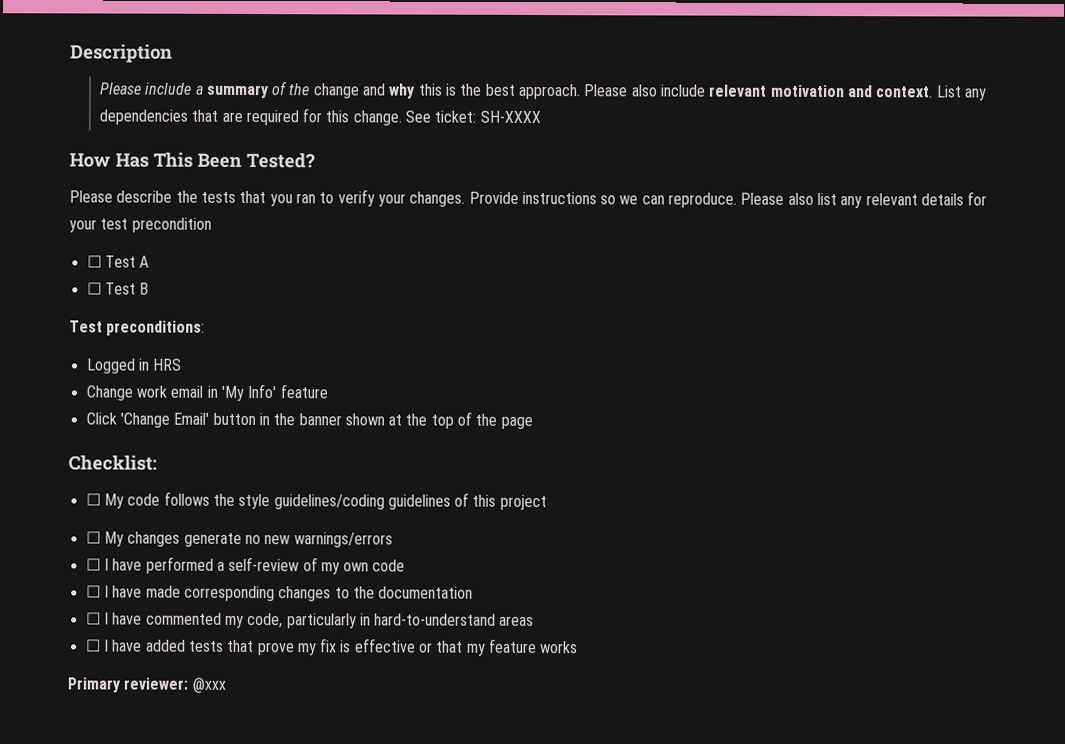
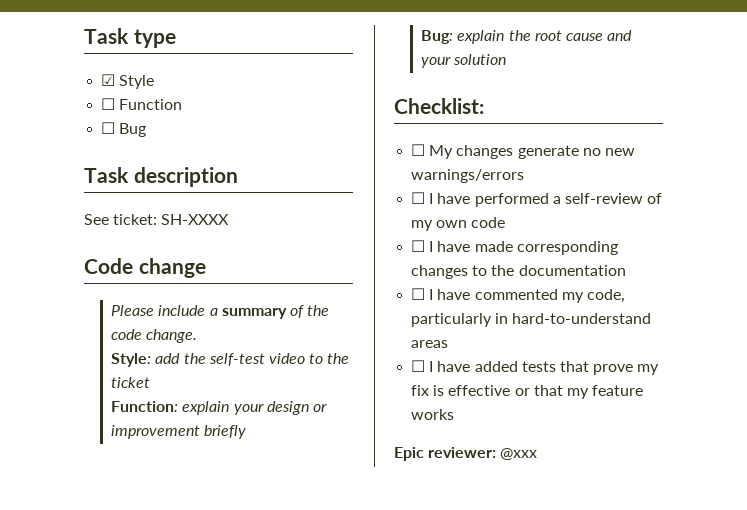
- Description
+ Task type
+ ☑ Style
+ ☐ Function
+ ☐ Bug
+ Task description
+ See ticket: SH-XXXX
+ Code change
- Please include a summary of the change and why this is the best approach. Please also include relevant motivation and context. List any dependencies that are required for this change. See ticket: SH-XXXX
- How Has This Been Tested?
- Please describe the tests that you ran to verify your changes. Provide instructions so we can reproduce. Please also list any relevant details for your test precondition
- ☐ Test A
- ☐ Test B
- Test preconditions:
- Logged in HRS
- Change work email in 'My Info' feature
- Click 'Change Email' button in the banner shown at the top of the page
+ Please include a summary of the code change.
+ Style: add the self-test video to the ticket
+ Function: explain your design or improvement briefly
+ Bug: explain the root cause and your solution
  Checklist:
- ☐ My code follows the style guidelines/coding guidelines of this project
- Primary reviewer: @xxx
+ Epic reviewer: @xxx

